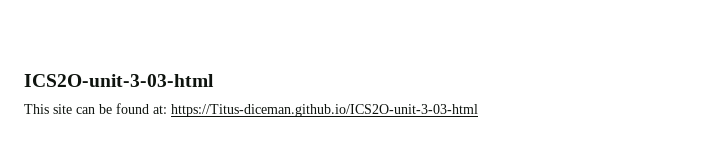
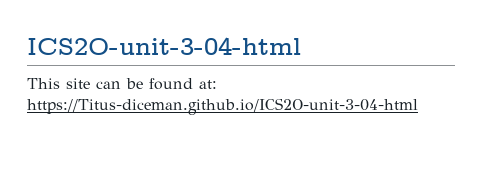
- ICS2O-unit-3-03-html
+ ICS2O-unit-3-04-html
- This site can be found at: https://Titus-diceman.github.io/ICS2O-unit-3-03-html
+ This site can be found at: https://Titus-diceman.github.io/ICS2O-unit-3-04-html

